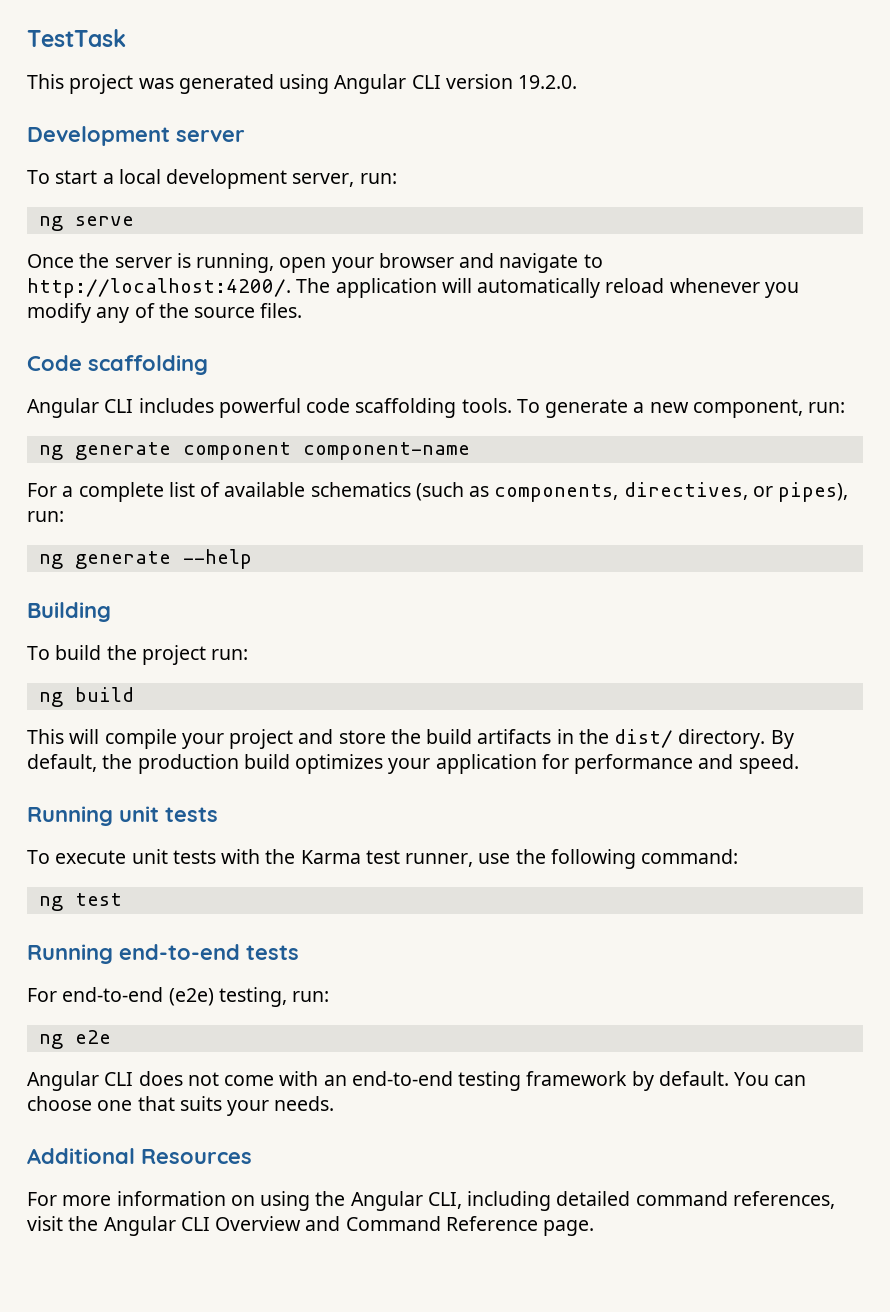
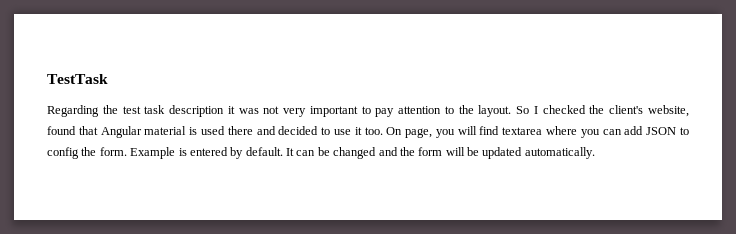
- This project was generated using Angular CLI version 19.2.0.
- Development server
- To start a local development server, run:
- ng serve
- Once the server is running, open your browser and navigate to http://localhost:4200/. The application will automatically reload whenever you modify any of the source files.
- Code scaffolding
- Angular CLI includes powerful code scaffolding tools. To generate a new component, run:
- ng generate component component-name
- For a complete list of available schematics (such as components, directives, or pipes), run:
- ng generate --help
- Building
- To build the project run:
- ng build
- This will compile your project and store the build artifacts in the dist/ directory. By default, the production build optimizes your application for performance and speed.
- Running unit tests
- To execute unit tests with the Karma test runner, use the following command:
- ng test
- Running end-to-end tests
- For end-to-end (e2e) testing, run:
- ng e2e
- Angular CLI does not come with an end-to-end testing framework by default. You can choose one that suits your needs.
- Additional Resources
- For more information on using the Angular CLI, including detailed command references, visit the Angular CLI Overview and Command Reference page.
+ Regarding the test task description it was not very important to pay attention to the layout. So I checked the client's website, found that Angular material is used there and decided to use it too. On page, you will find textarea where you can add JSON to config the form. Example is entered by default. It can be changed and the form will be updated automatically.

